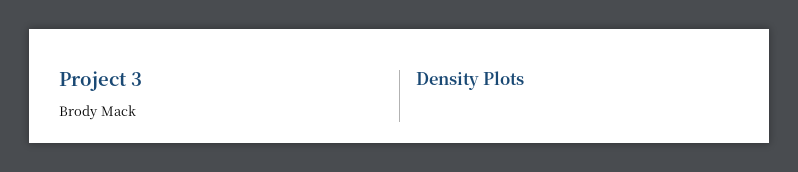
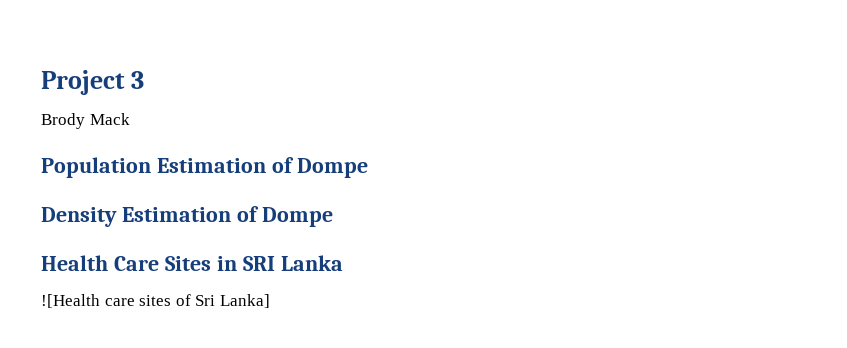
- Density Plots
+ Population Estimation of Dompe
+ Density Estimation of Dompe
+ Health Care Sites in SRI Lanka
+ ![Health care sites of Sri Lanka]

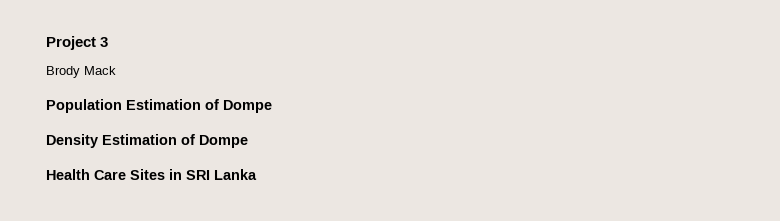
- ![Health care sites of Sri Lanka]

